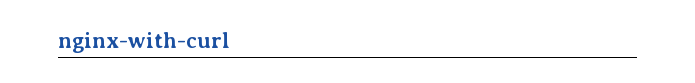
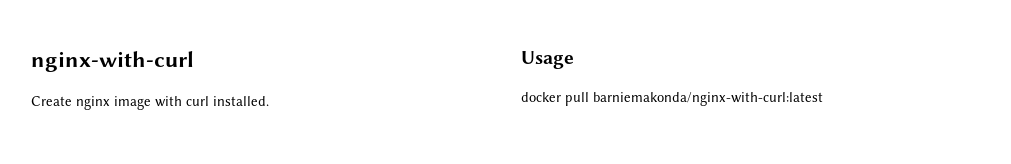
+ Create nginx image with curl installed.
+ Usage
+ docker pull barniemakonda/nginx-with-curl:latest

